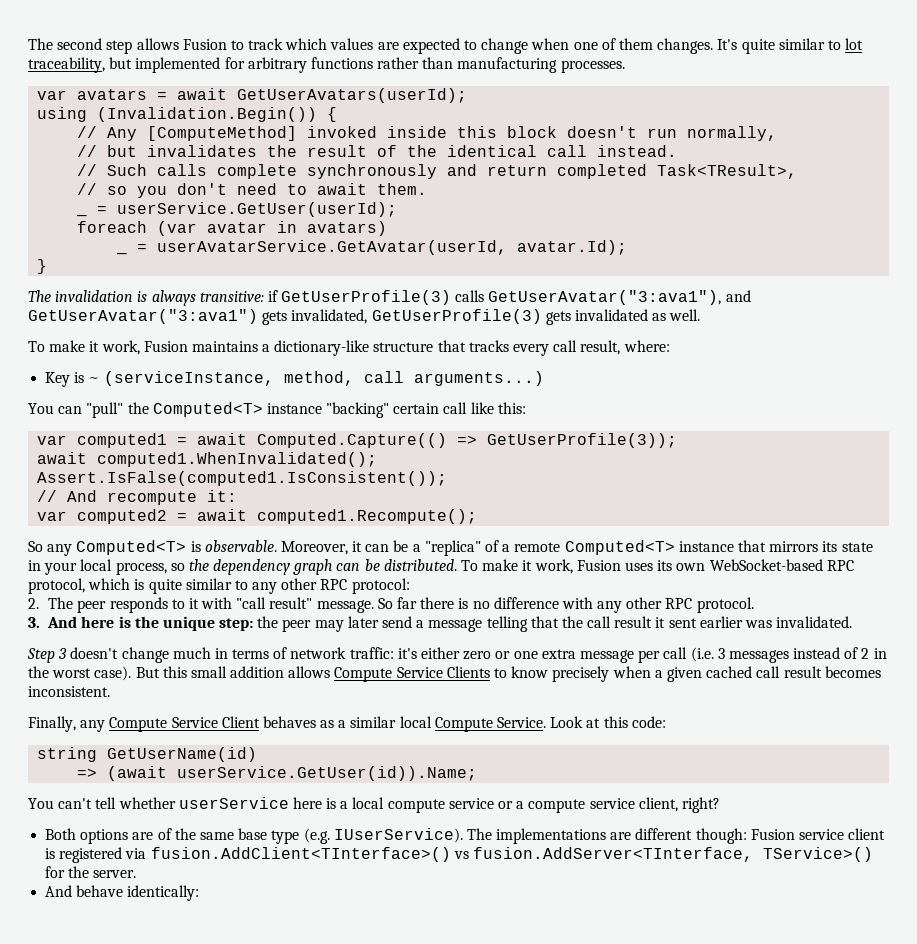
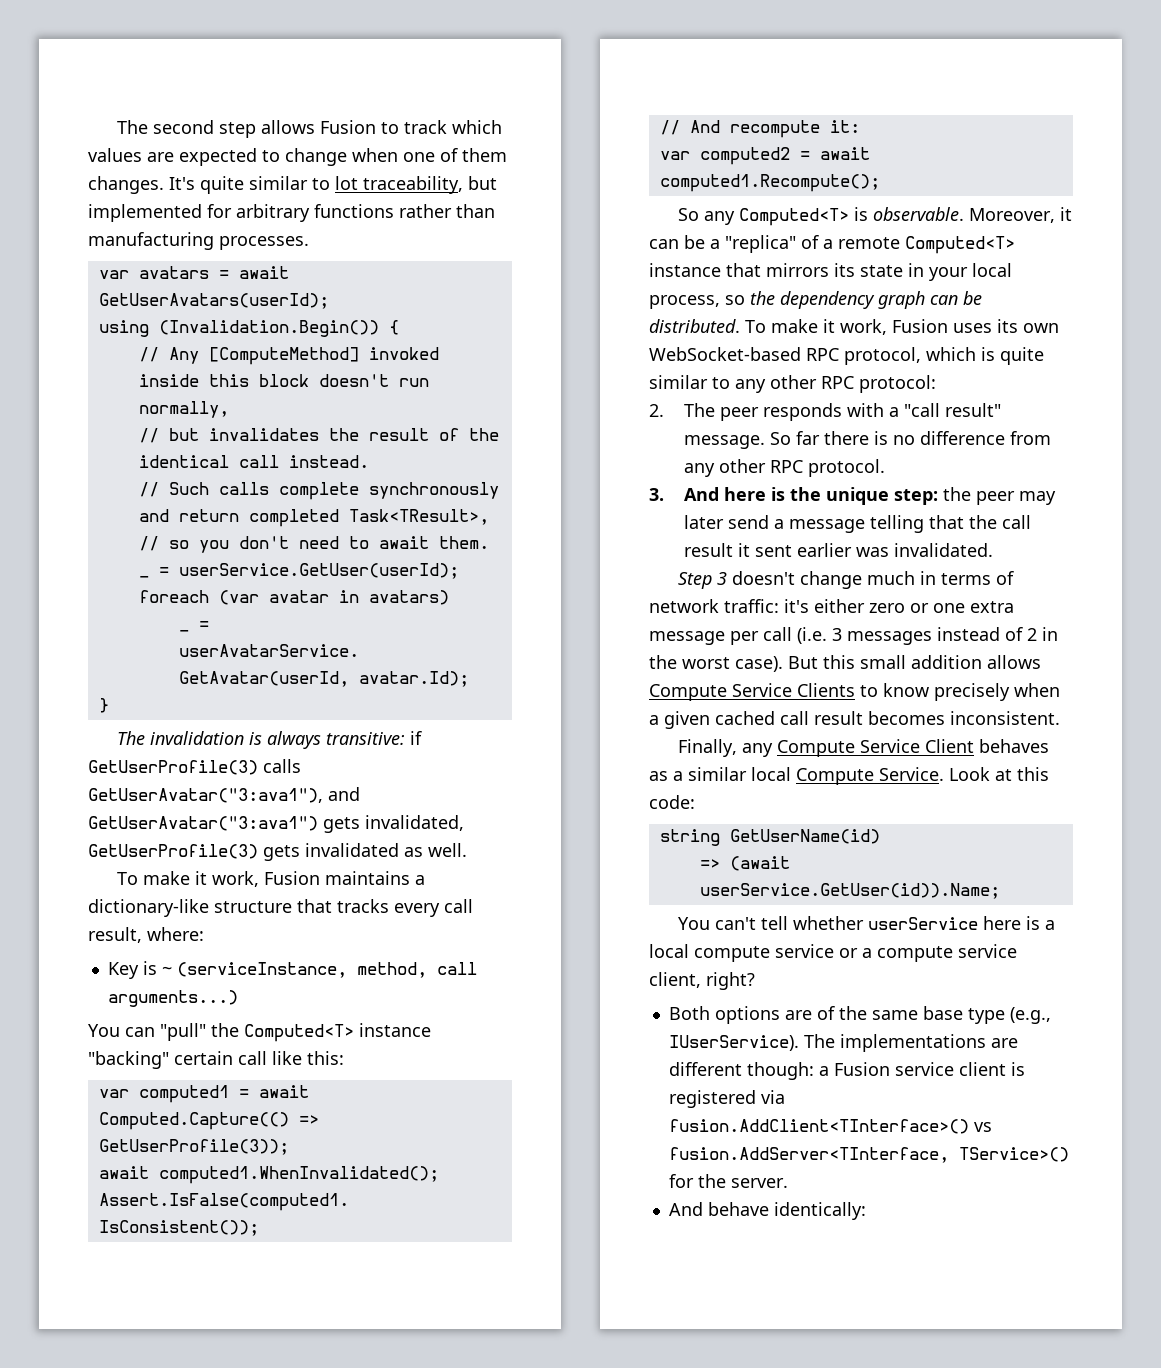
- 2. The peer responds to it with "call result" message.
+ 2. The peer responds with a "call result" message.
- So far there is no difference with any other RPC protocol.
+ So far there is no difference from any other RPC protocol.
- Both options are of the same base type (e.g. IUserService).
+ Both options are of the same base type (e.g., IUserService).
- The implementations are different though: Fusion service client is registered via fusion.AddClient<TInterface>() vs fusion.AddServer<TInterface, TService>() for the server.
+ The implementations are different though: a Fusion service client is registered via fusion.AddClient<TInterface>() vs fusion.AddServer<TInterface, TService>() for the server.

